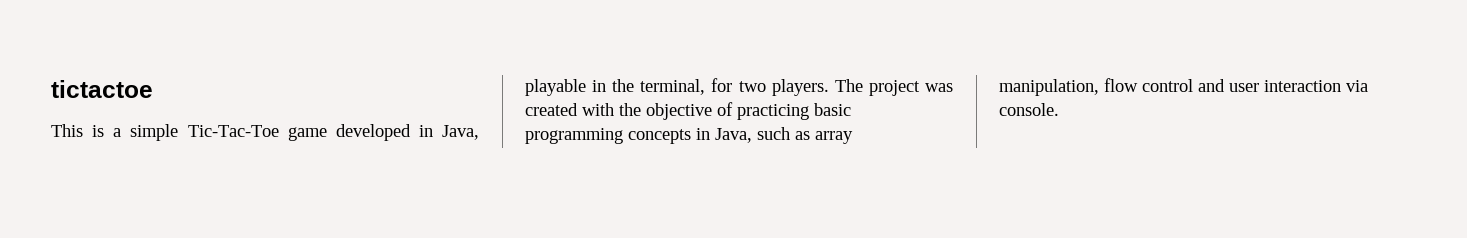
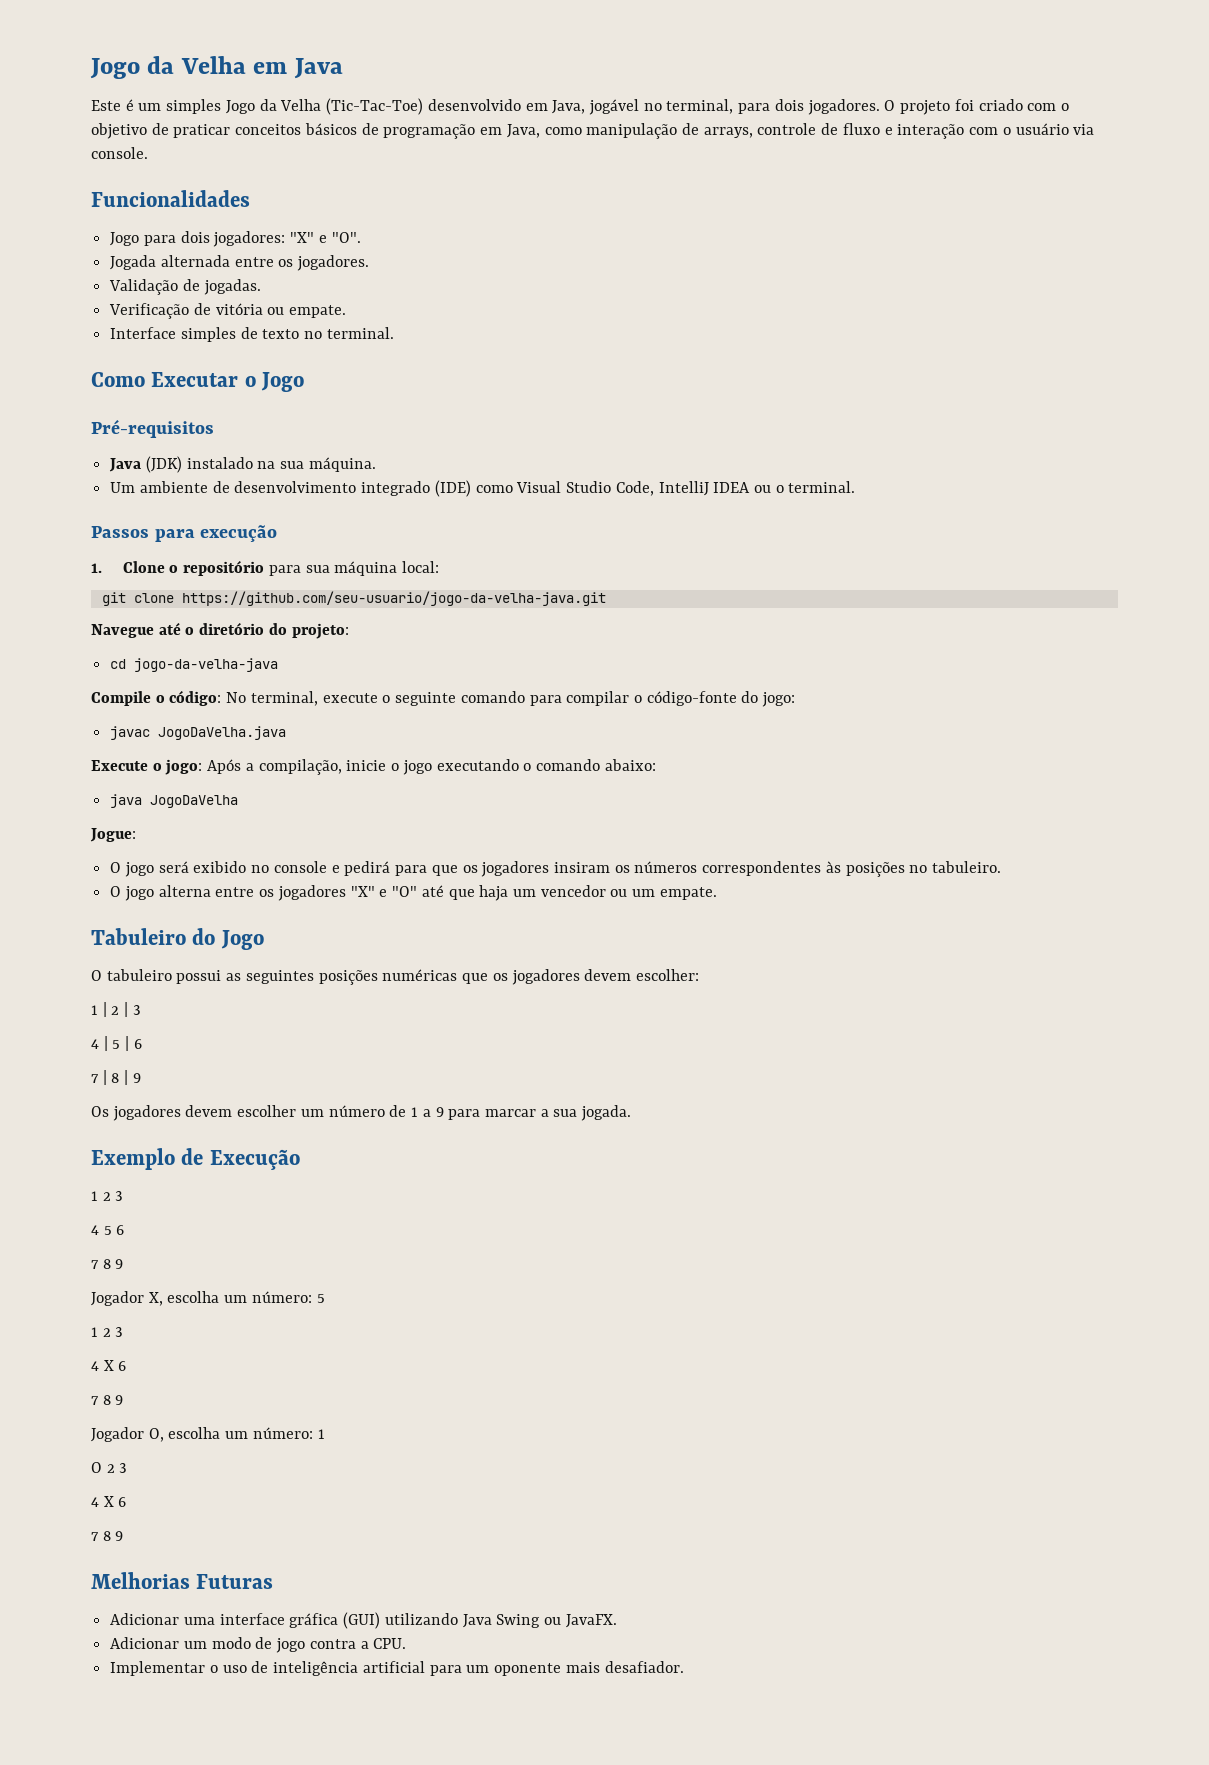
- tictactoe
- This is a simple Tic-Tac-Toe game developed in Java, playable in the terminal, for two players. The project was created with the objective of practicing basic programming concepts in Java, such as array manipulation, flow control and user interaction via console.
+ Jogo da Velha em Java
+ Este é um simples Jogo da Velha (Tic-Tac-Toe) desenvolvido em Java, jogável no terminal, para dois jogadores. O projeto foi criado com o objetivo de praticar conceitos básicos de programação em Java, como manipulação de arrays, controle de fluxo e interação com o usuário via console.
+ Funcionalidades
+ Jogo para dois jogadores: "X" e "O".
+ Jogada alternada entre os jogadores.
+ Validação de jogadas.
+ Verificação de vitória ou empate.
+ Interface simples de texto no terminal.
+ Como Executar o Jogo
+ Pré-requisitos
+ Java (JDK) instalado na sua máquina.
+ Um ambiente de desenvolvimento integrado (IDE) como Visual Studio Code, IntelliJ IDEA ou o terminal.
+ Passos para execução
+ 1. Clone o repositório para sua máquina local:
+ git clone https://github.com/seu-usuario/jogo-da-velha-java.git
+ Navegue até o diretório do projeto:
+ cd jogo-da-velha-java
+ Compile o código: No terminal, execute o seguinte comando para compilar o código-fonte do jogo:
+ javac JogoDaVelha.java
+ Execute o jogo: Após a compilação, inicie o jogo executando o comando abaixo:
+ java JogoDaVelha
+ Jogue:
+ O jogo será exibido no console e pedirá para que os jogadores insiram os números correspondentes às posições no tabuleiro.
+ O jogo alterna entre os jogadores "X" e "O" até que haja um vencedor ou um empate.
+ Tabuleiro do Jogo
+ O tabuleiro possui as seguintes posições numéricas que os jogadores devem escolher:
+ 1 | 2 | 3
+ 4 | 5 | 6
+ 7 | 8 | 9
+ Os jogadores devem escolher um número de 1 a 9 para marcar a sua jogada.
+ Exemplo de Execução
+ 1 2 3
+ 4 5 6
+ 7 8 9
+ Jogador X, escolha um número: 5
+ 1 2 3
+ 4 X 6
+ 7 8 9
+ Jogador O, escolha um número: 1
+ O 2 3
+ 4 X 6
+ 7 8 9
+ Melhorias Futuras
+ Adicionar uma interface gráfica (GUI) utilizando Java Swing ou JavaFX.
+ Adicionar um modo de jogo contra a CPU.
+ Implementar o uso de inteligência artificial para um oponente mais desafiador.

